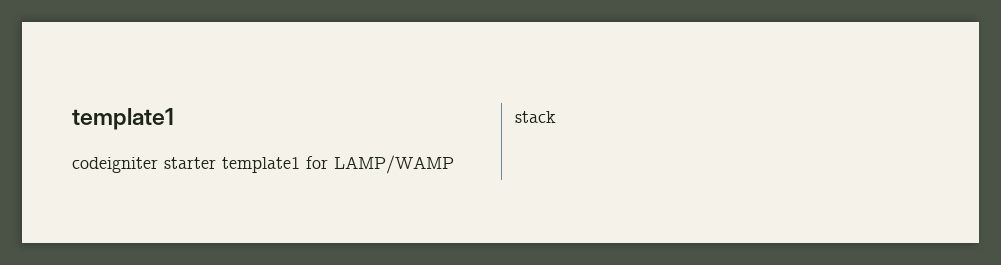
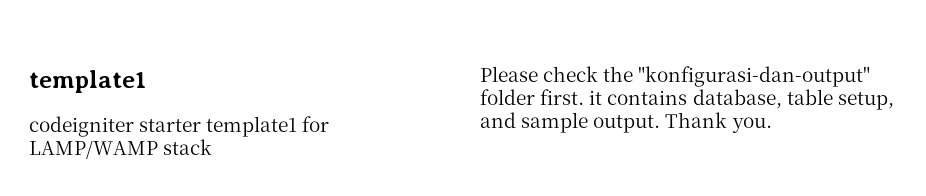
+ Please check the "konfigurasi-dan-output" folder first. it contains database, table setup, and sample output. Thank you.

